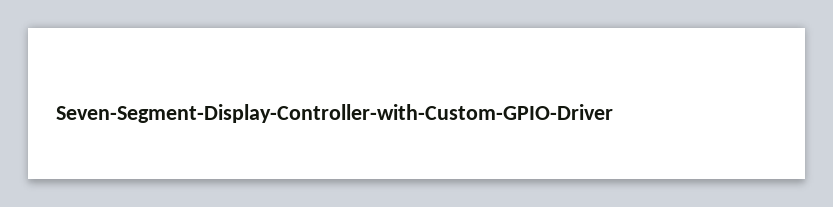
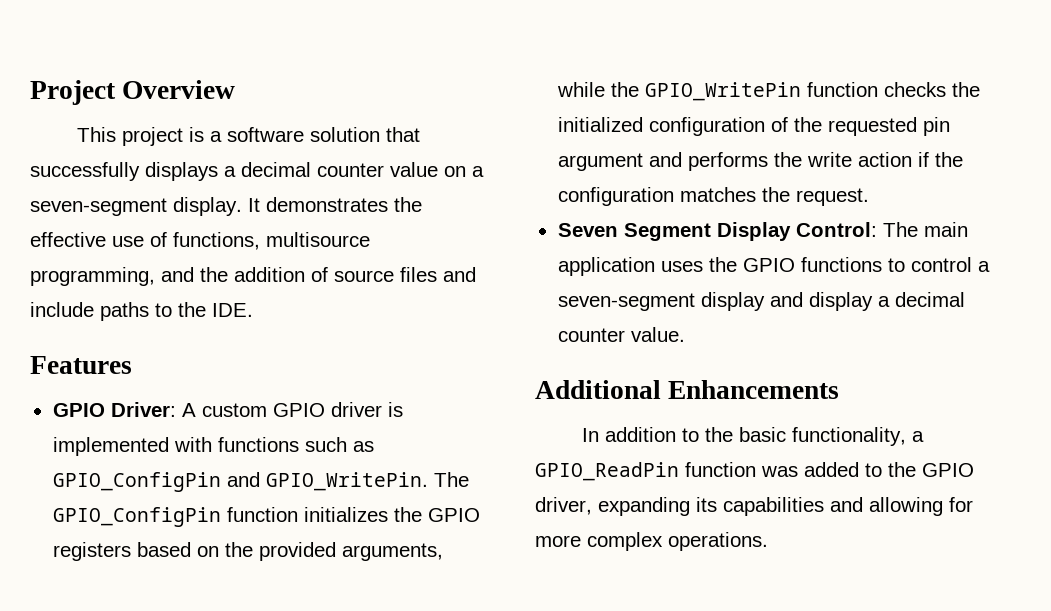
- Seven-Segment-Display-Controller-with-Custom-GPIO-Driver
+ Project Overview
+ This project is a software solution that successfully displays a decimal counter value on a seven-segment display. It demonstrates the effective use of functions, multisource programming, and the addition of source files and include paths to the IDE.
+ Features
+ GPIO Driver: A custom GPIO driver is implemented with functions such as GPIO_ConfigPin and GPIO_WritePin. The GPIO_ConfigPin function initializes the GPIO registers based on the provided arguments, while the GPIO_WritePin function checks the initialized configuration of the requested pin argument and performs the write action if the configuration matches the request.
+ Seven Segment Display Control: The main application uses the GPIO functions to control a seven-segment display and display a decimal counter value.
+ Additional Enhancements
+ In addition to the basic functionality, a GPIO_ReadPin function was added to the GPIO driver, expanding its capabilities and allowing for more complex operations.

